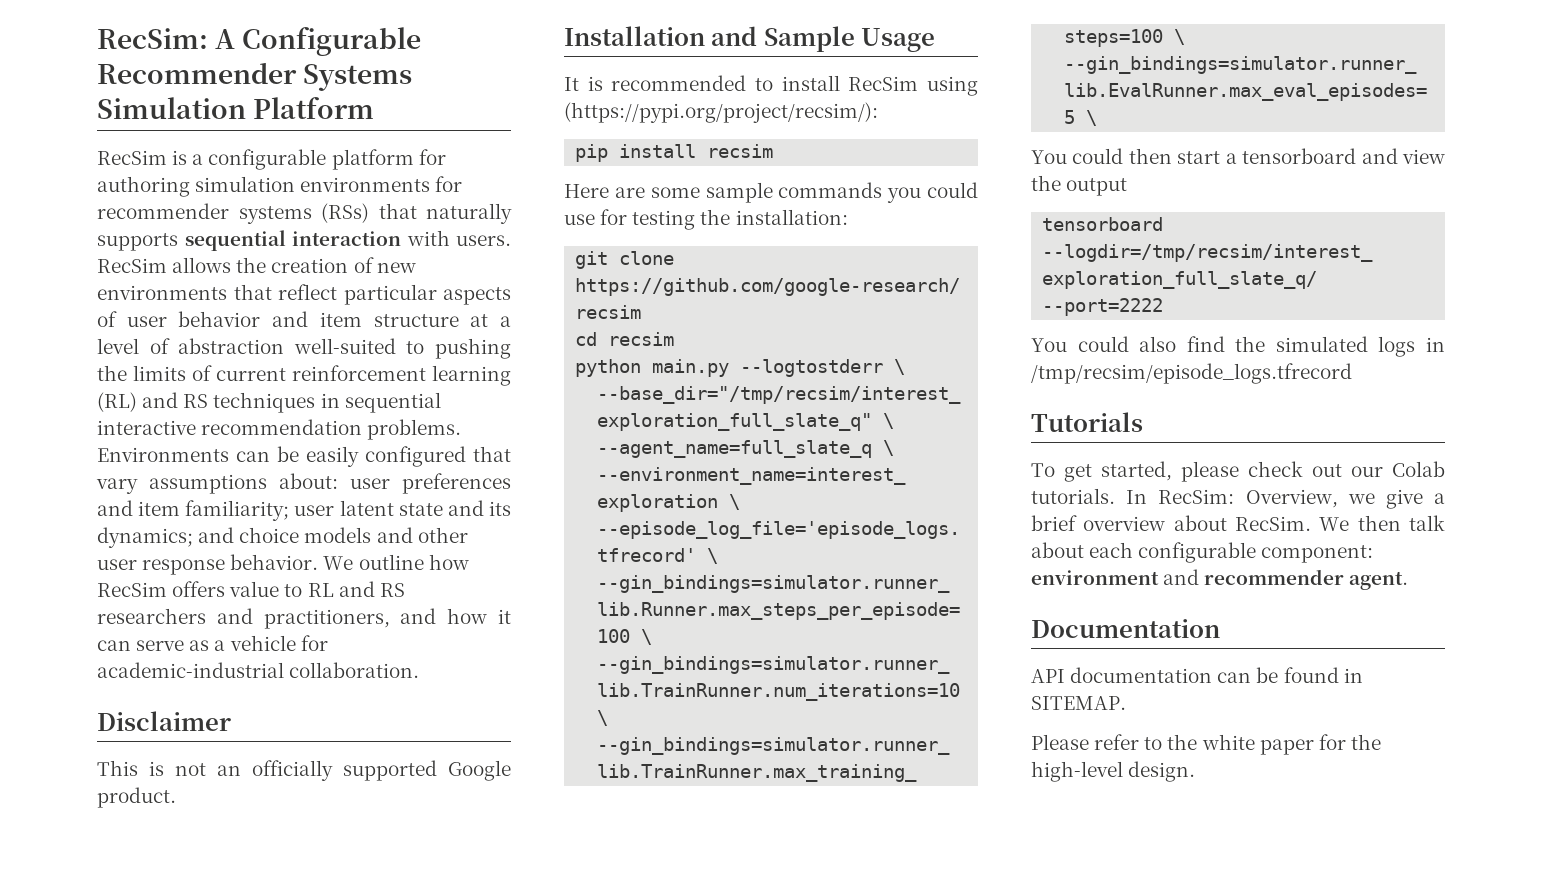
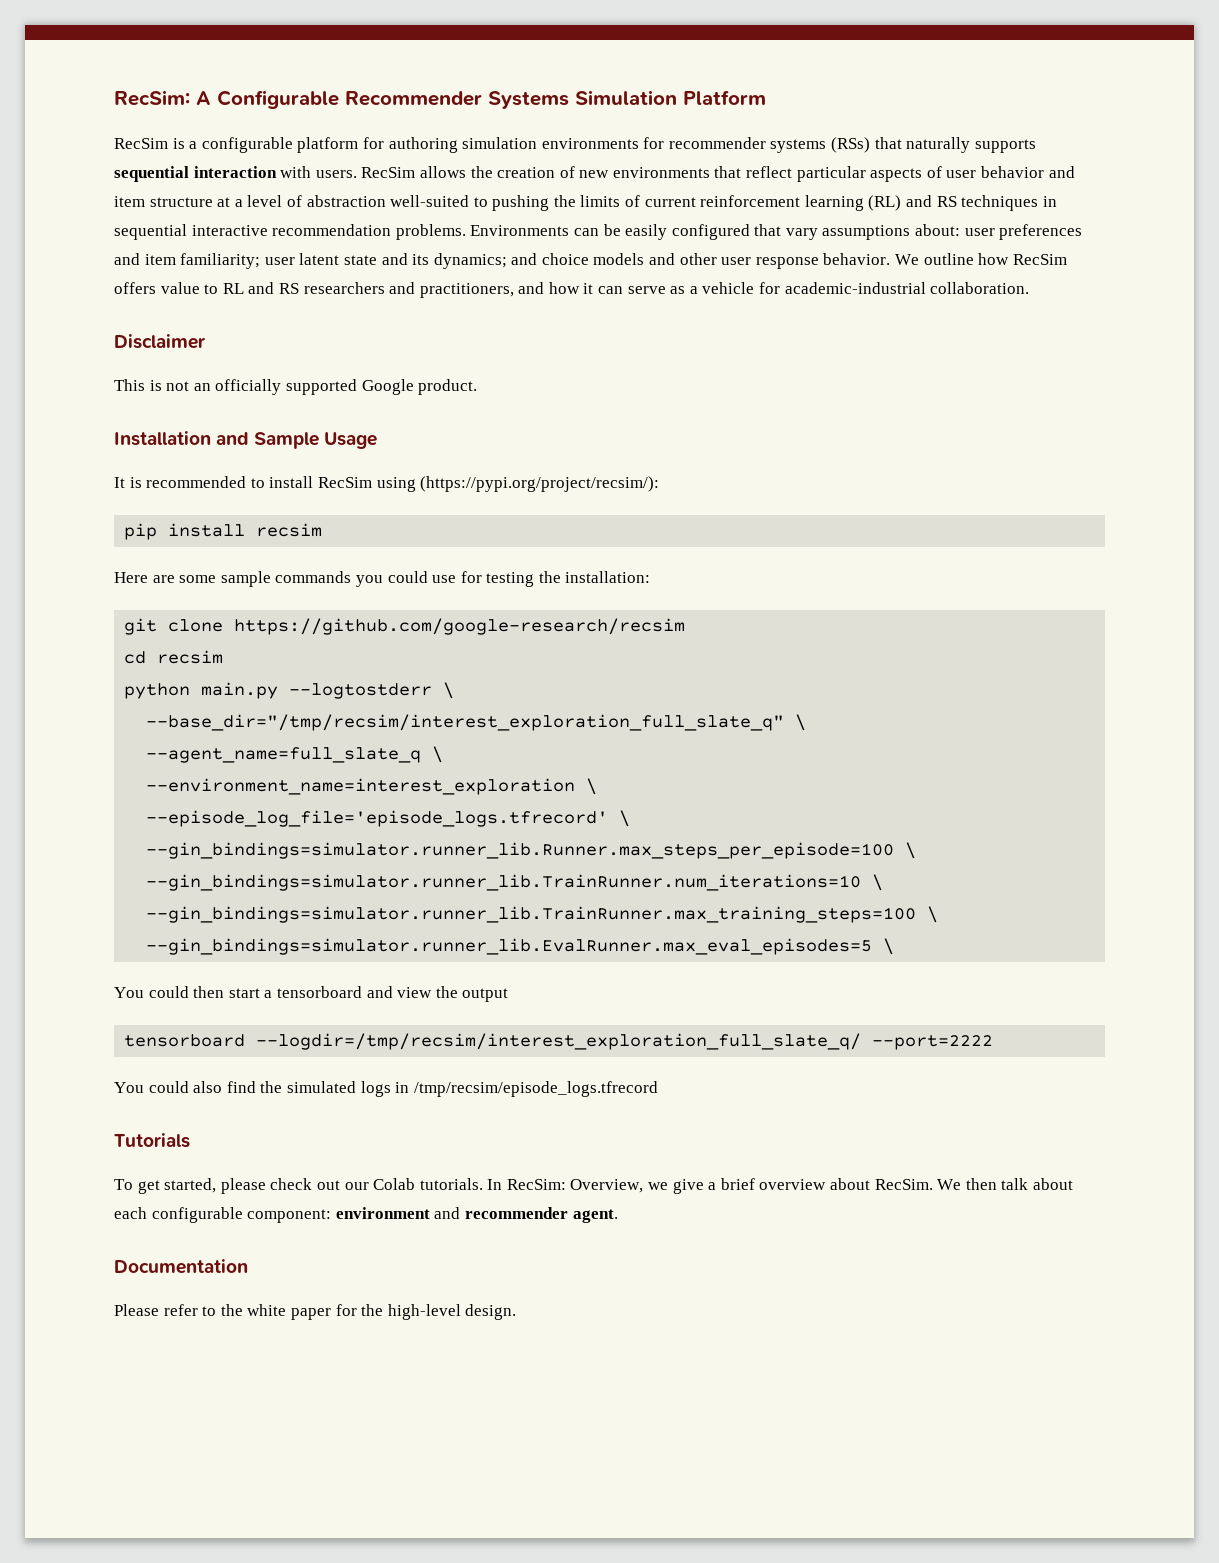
- API documentation can be found in SITEMAP.

